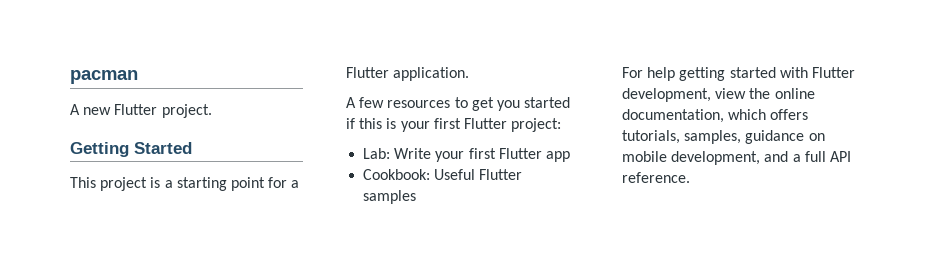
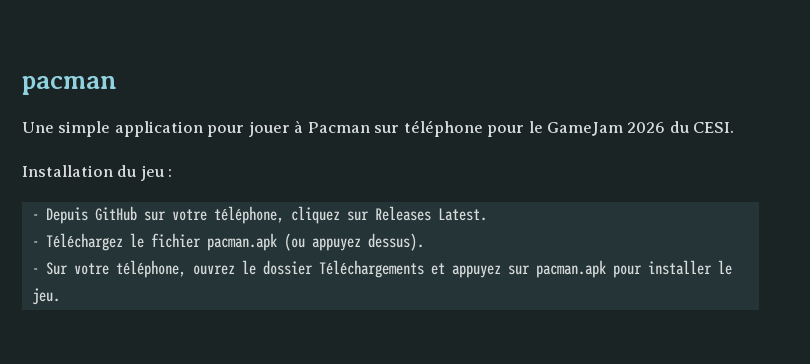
- A new Flutter project.
- Getting Started
- This project is a starting point for a Flutter application.
- A few resources to get you started if this is your first Flutter project:
- Lab: Write your first Flutter app
- Cookbook: Useful Flutter samples
- For help getting started with Flutter development, view the online documentation, which offers tutorials, samples, guidance on mobile development, and a full API reference.
+ Une simple application pour jouer à Pacman sur téléphone pour le GameJam 2026 du CESI.
+ Installation du jeu :
+ - Depuis GitHub sur votre téléphone, cliquez sur Releases Latest.
+ - Téléchargez le fichier pacman.apk (ou appuyez dessus).
+ - Sur votre téléphone, ouvrez le dossier Téléchargements et appuyez sur pacman.apk pour installer le jeu.

